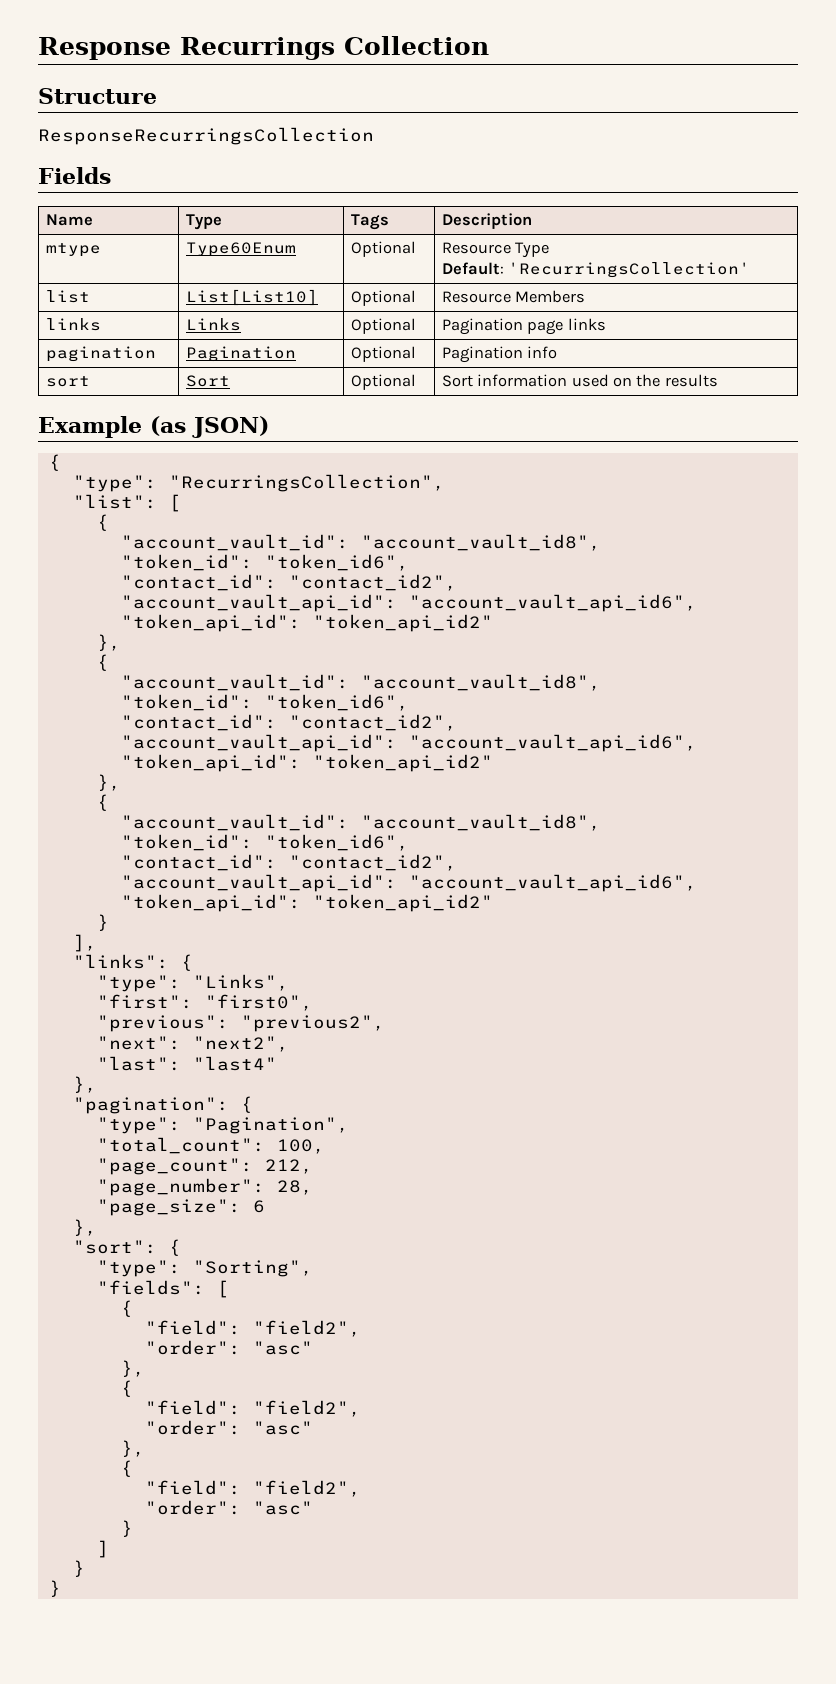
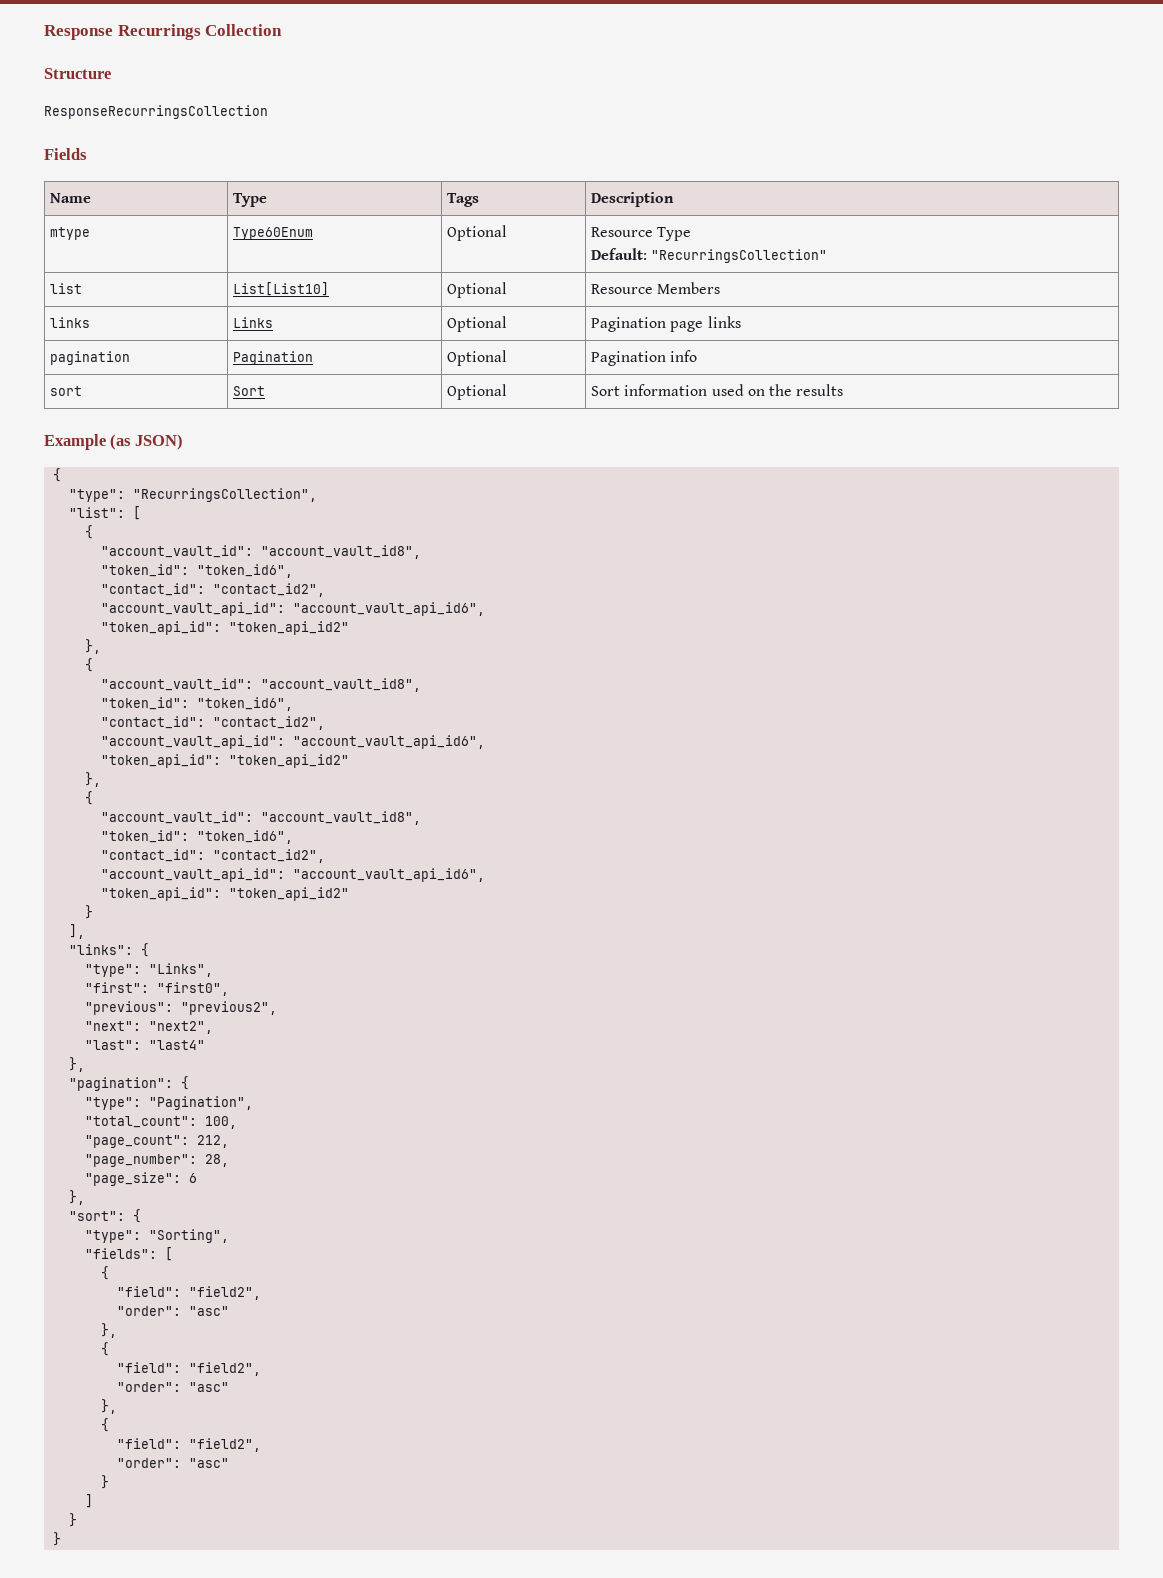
  mtype | Type60Enum | Optional | Resource Type
- Default: 'RecurringsCollection'
+ Default: "RecurringsCollection"

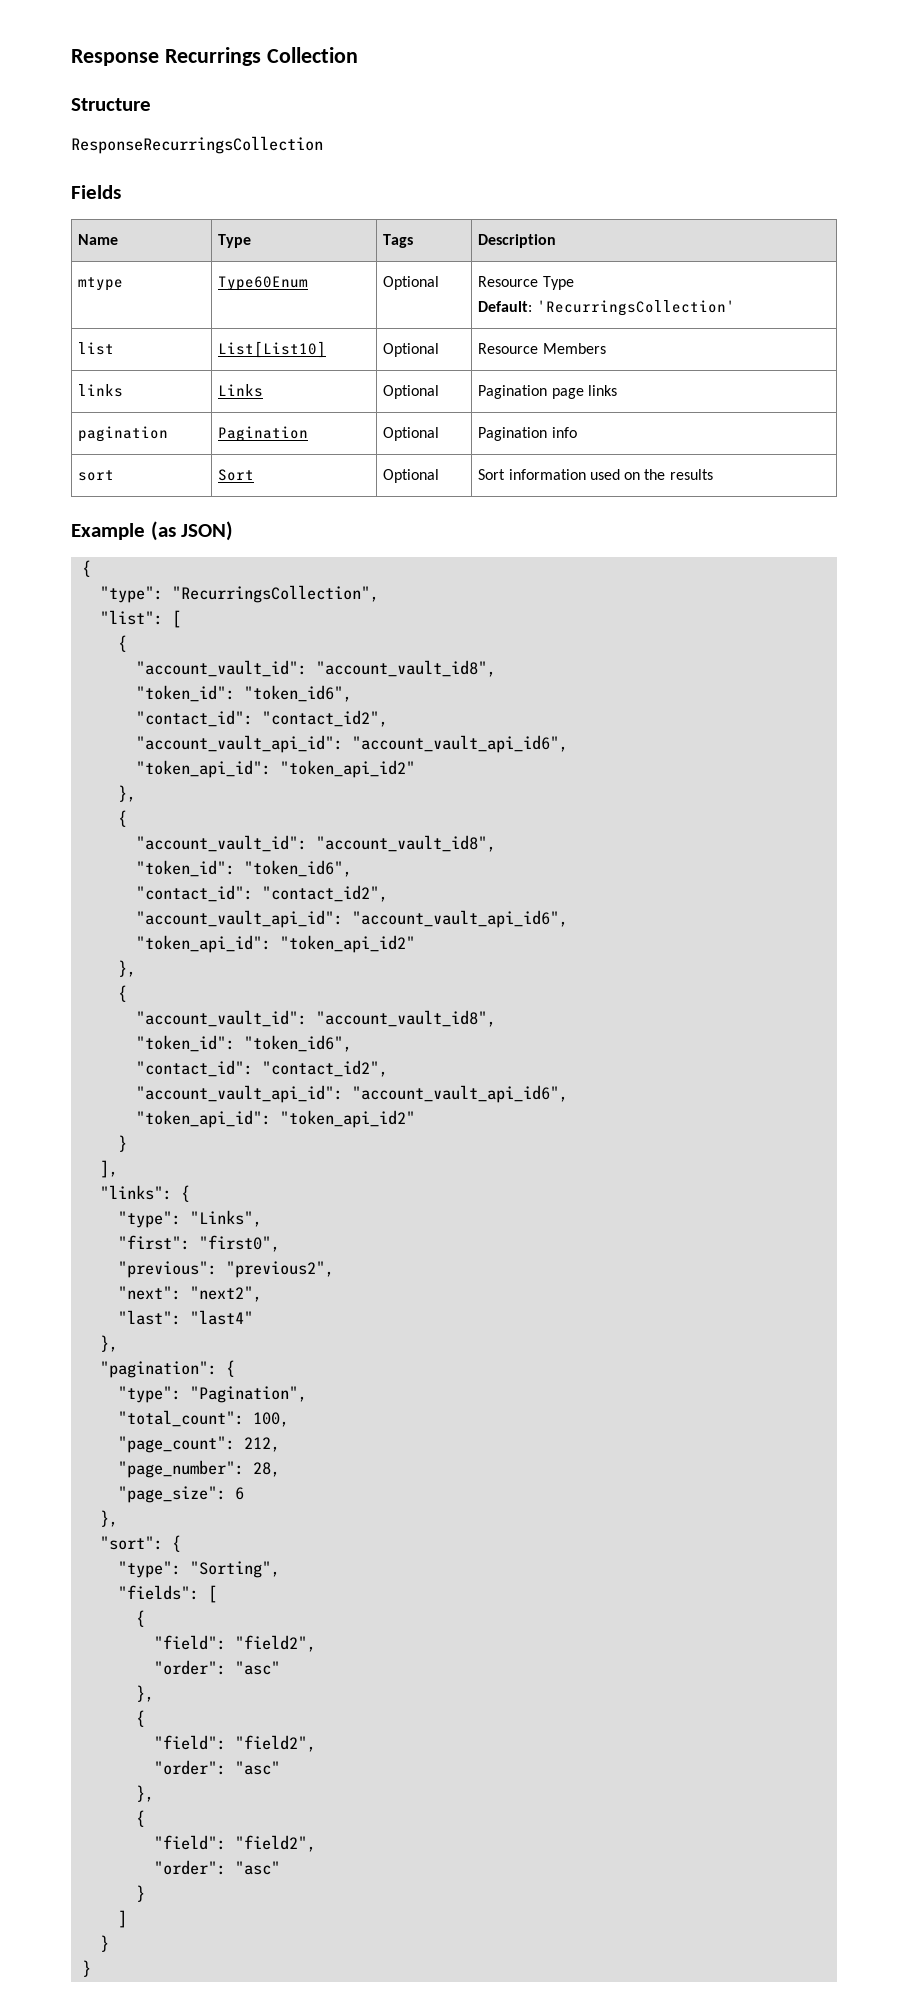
  mtype | Type60Enum | Optional | Resource Type
- Default: "RecurringsCollection"
+ Default: 'RecurringsCollection'

